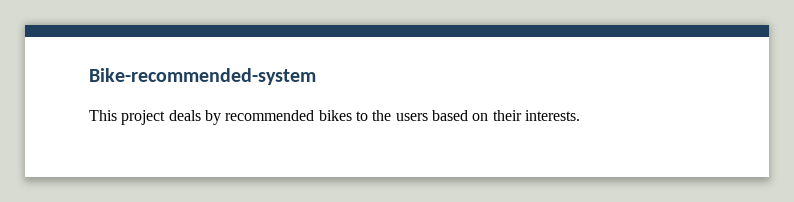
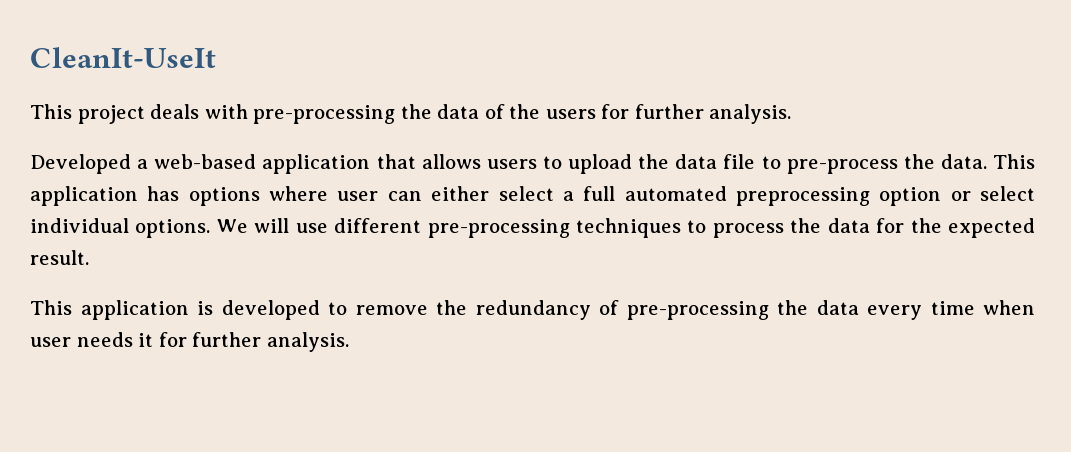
- Bike-recommended-system
+ CleanIt-UseIt
- This project deals by recommended bikes to the users based on their interests.
+ This project deals with pre-processing the data of the users for further analysis.
+ Developed a web-based application that allows users to upload the data file to pre-process the data. This application has options where user can either select a full automated preprocessing option or select individual options. We will use different pre-processing techniques to process the data for the expected result.
+ This application is developed to remove the redundancy of pre-processing the data every time when user needs it for further analysis.

